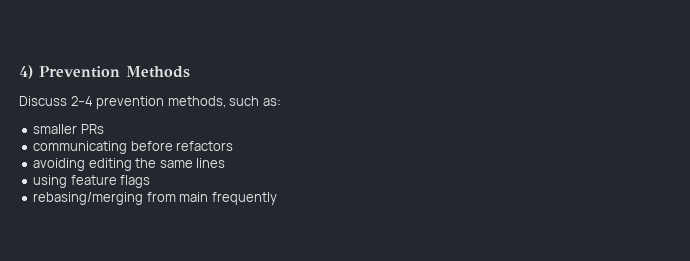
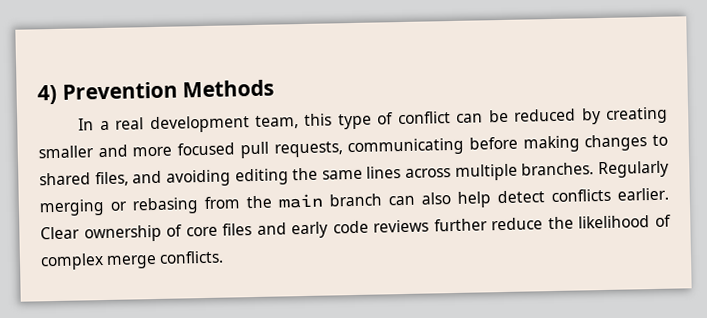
- Discuss 2–4 prevention methods, such as:
- smaller PRs
- communicating before refactors
- avoiding editing the same lines
- using feature flags
- rebasing/merging from main frequently
+ In a real development team, this type of conflict can be reduced by creating smaller and more focused pull requests, communicating before making changes to shared files, and avoiding editing the same lines across multiple branches. Regularly merging or rebasing from the main branch can also help detect conflicts earlier. Clear ownership of core files and early code reviews further reduce the likelihood of complex merge conflicts.

